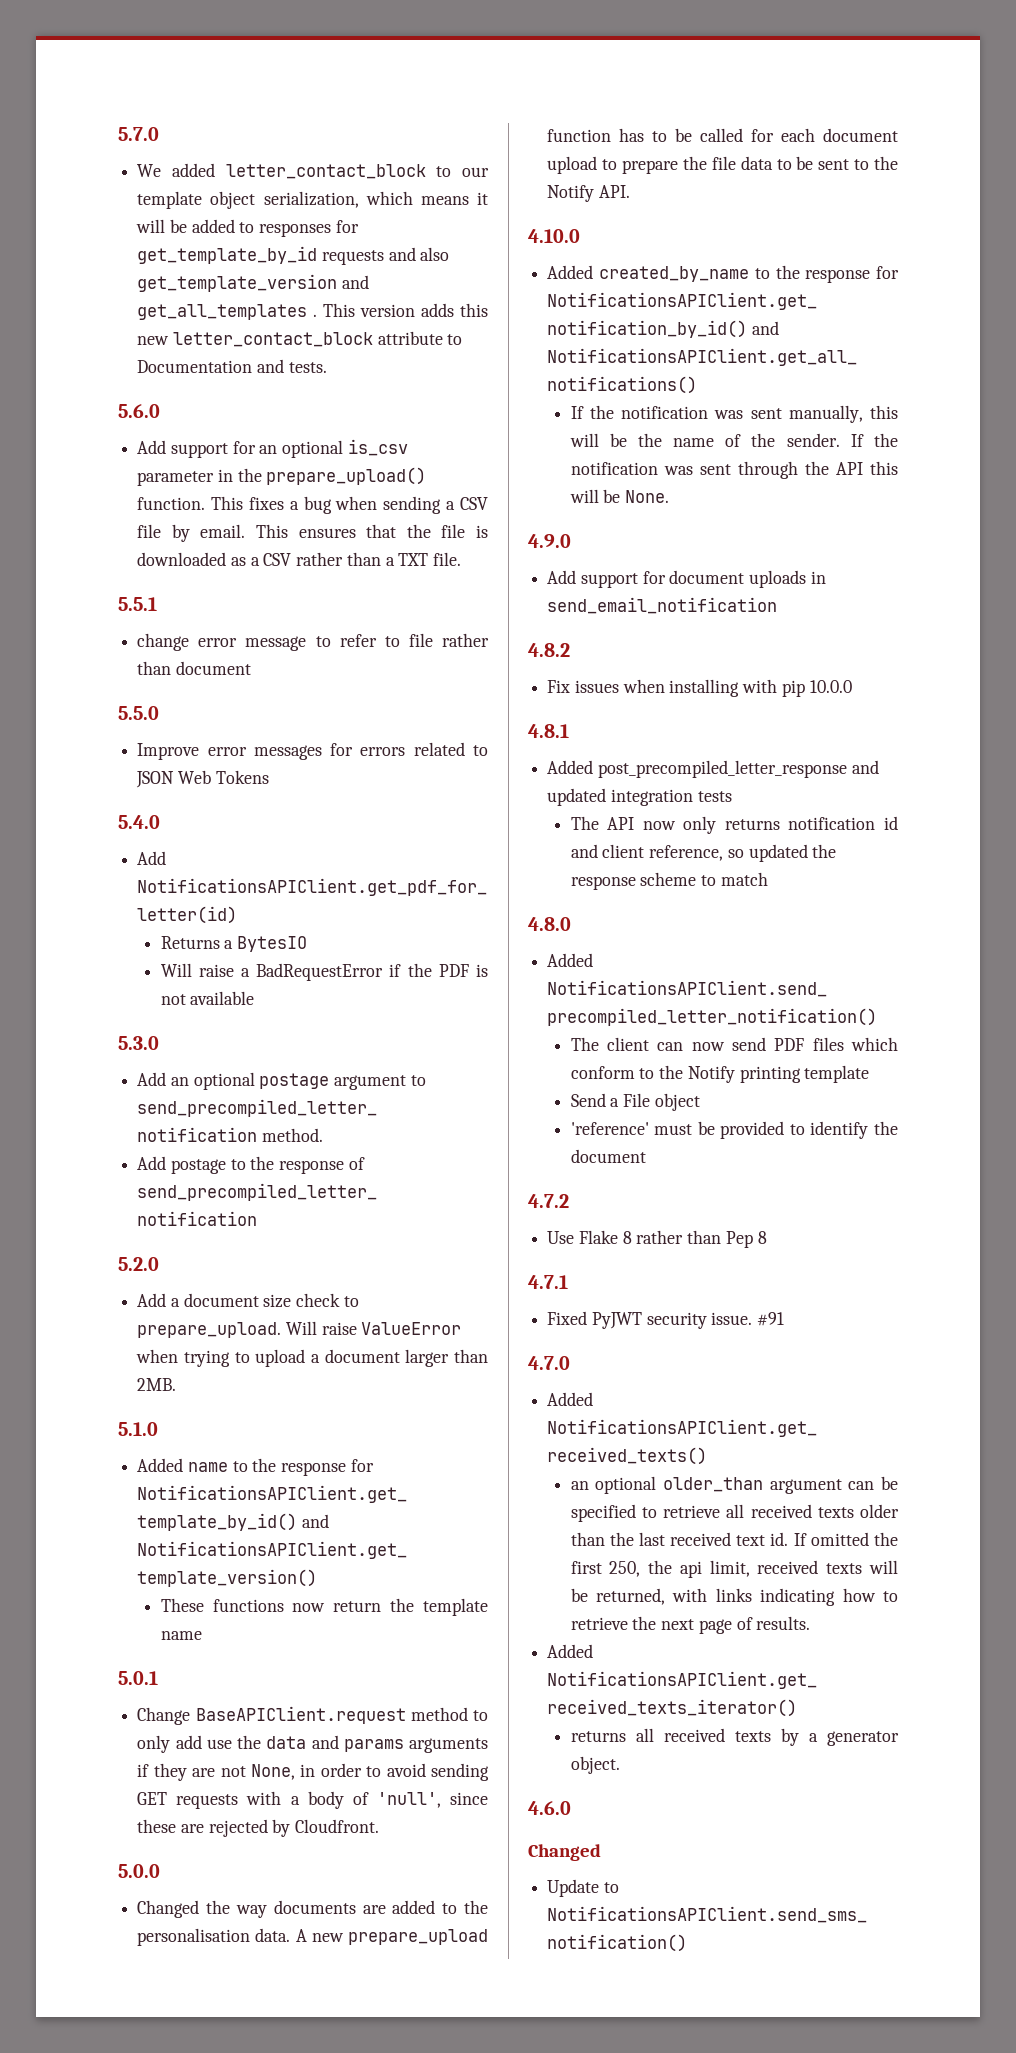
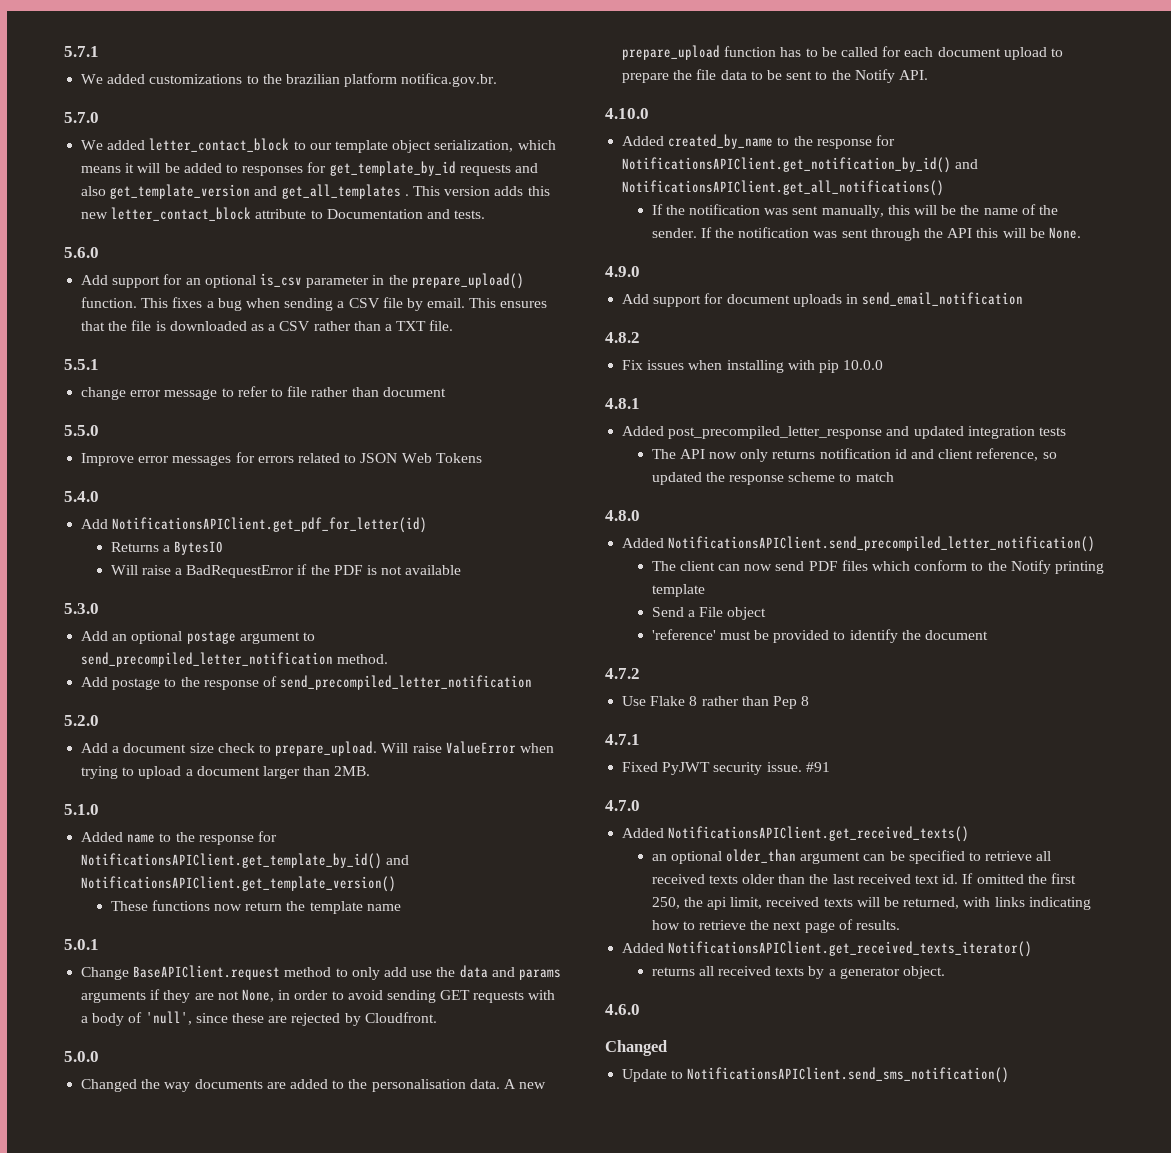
+ 5.7.1
+ We added customizations to the brazilian platform notifica.gov.br.

